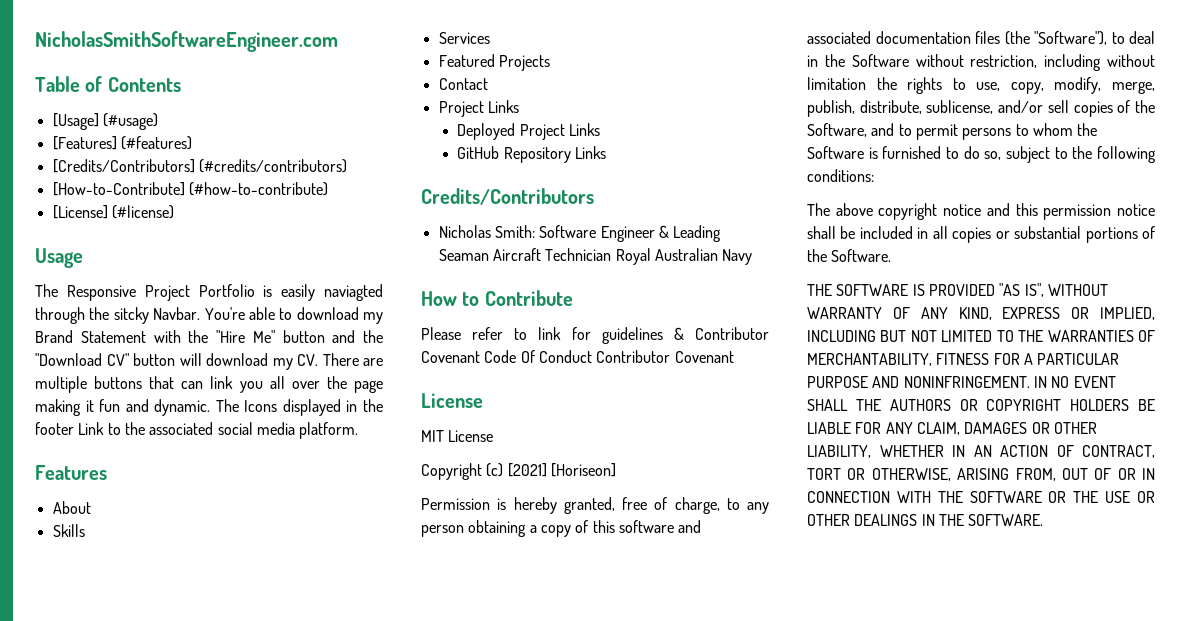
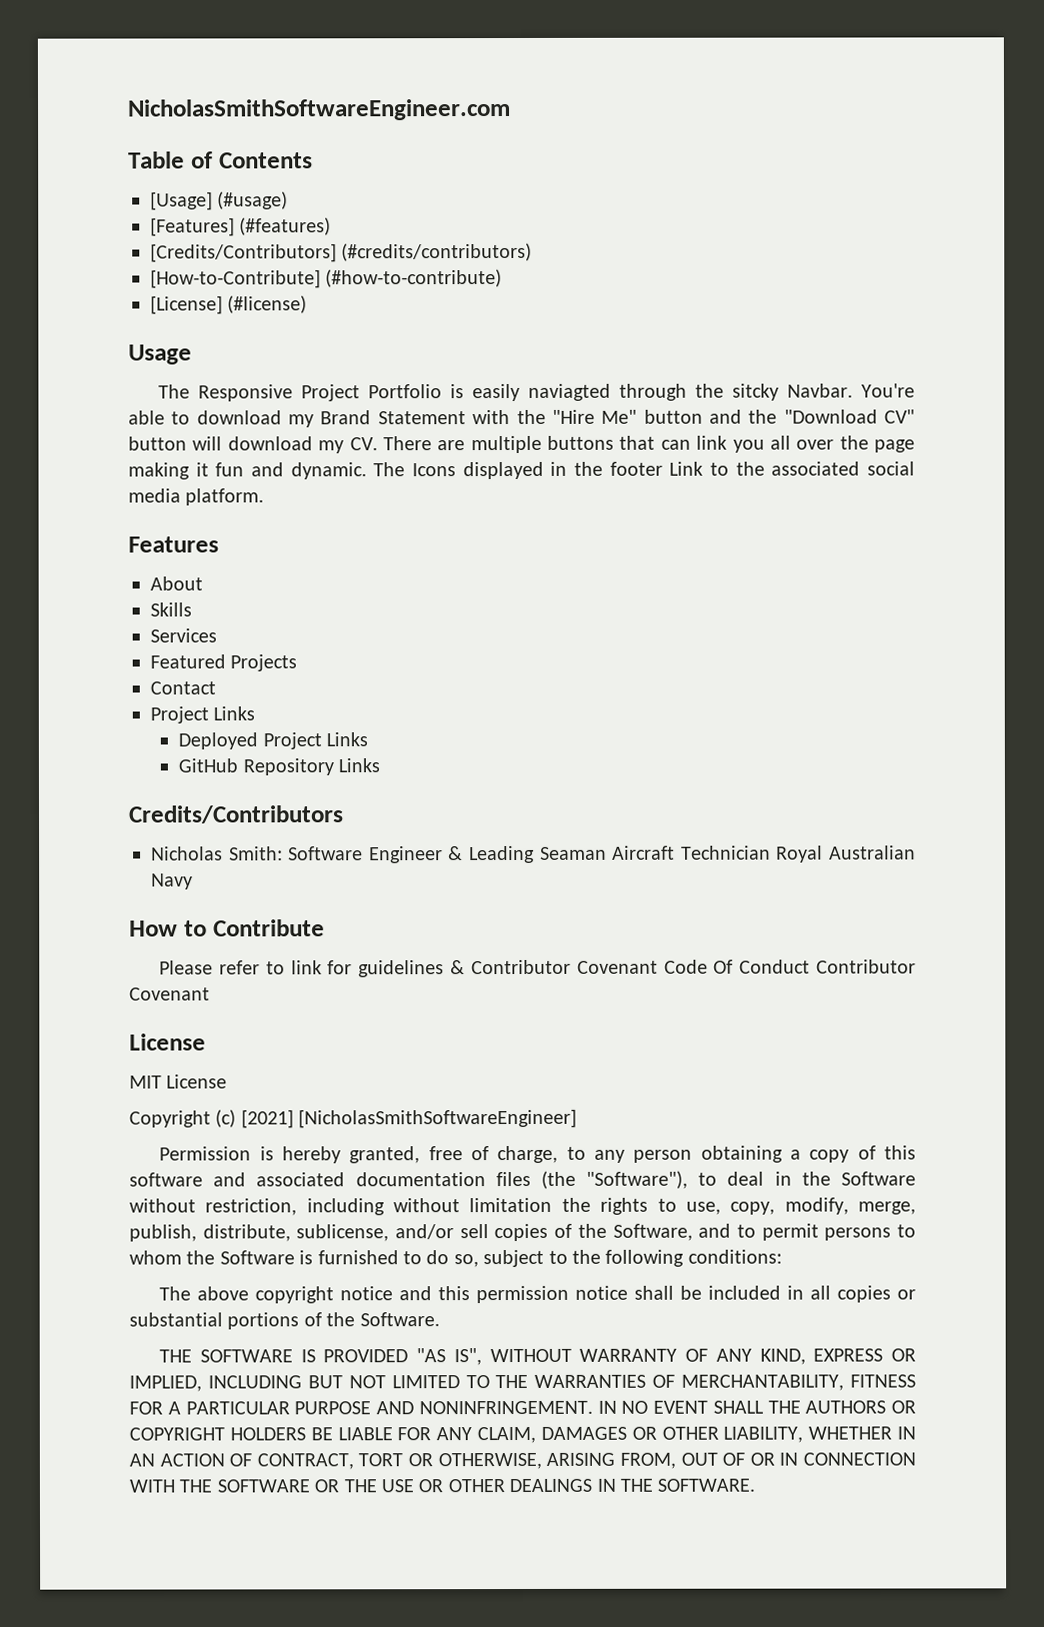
- Copyright (c) [2021] [Horiseon]
+ Copyright (c) [2021] [NicholasSmithSoftwareEngineer]

